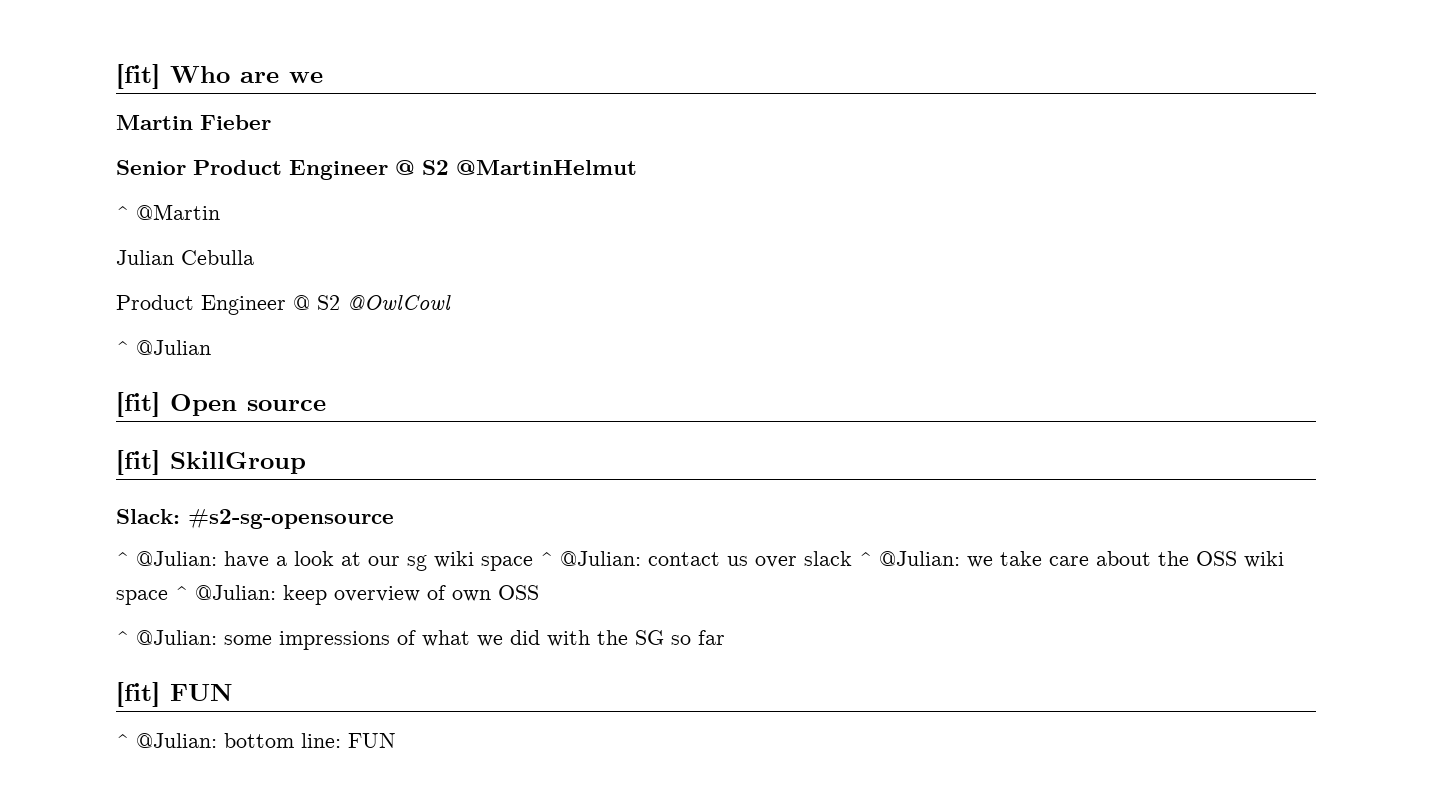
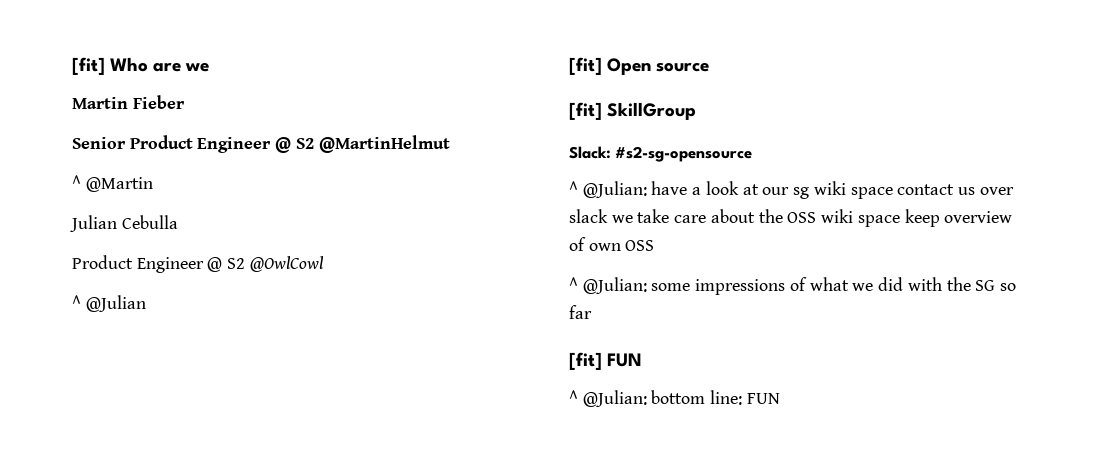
- ^ @Julian: have a look at our sg wiki space ^ @Julian: contact us over slack ^ @Julian: we take care about the OSS wiki space ^ @Julian: keep overview of own OSS
+ ^ @Julian: have a look at our sg wiki space contact us over slack we take care about the OSS wiki space keep overview of own OSS

